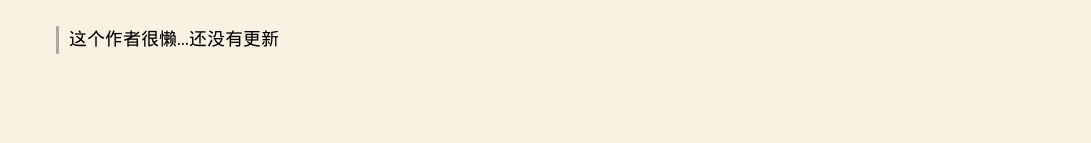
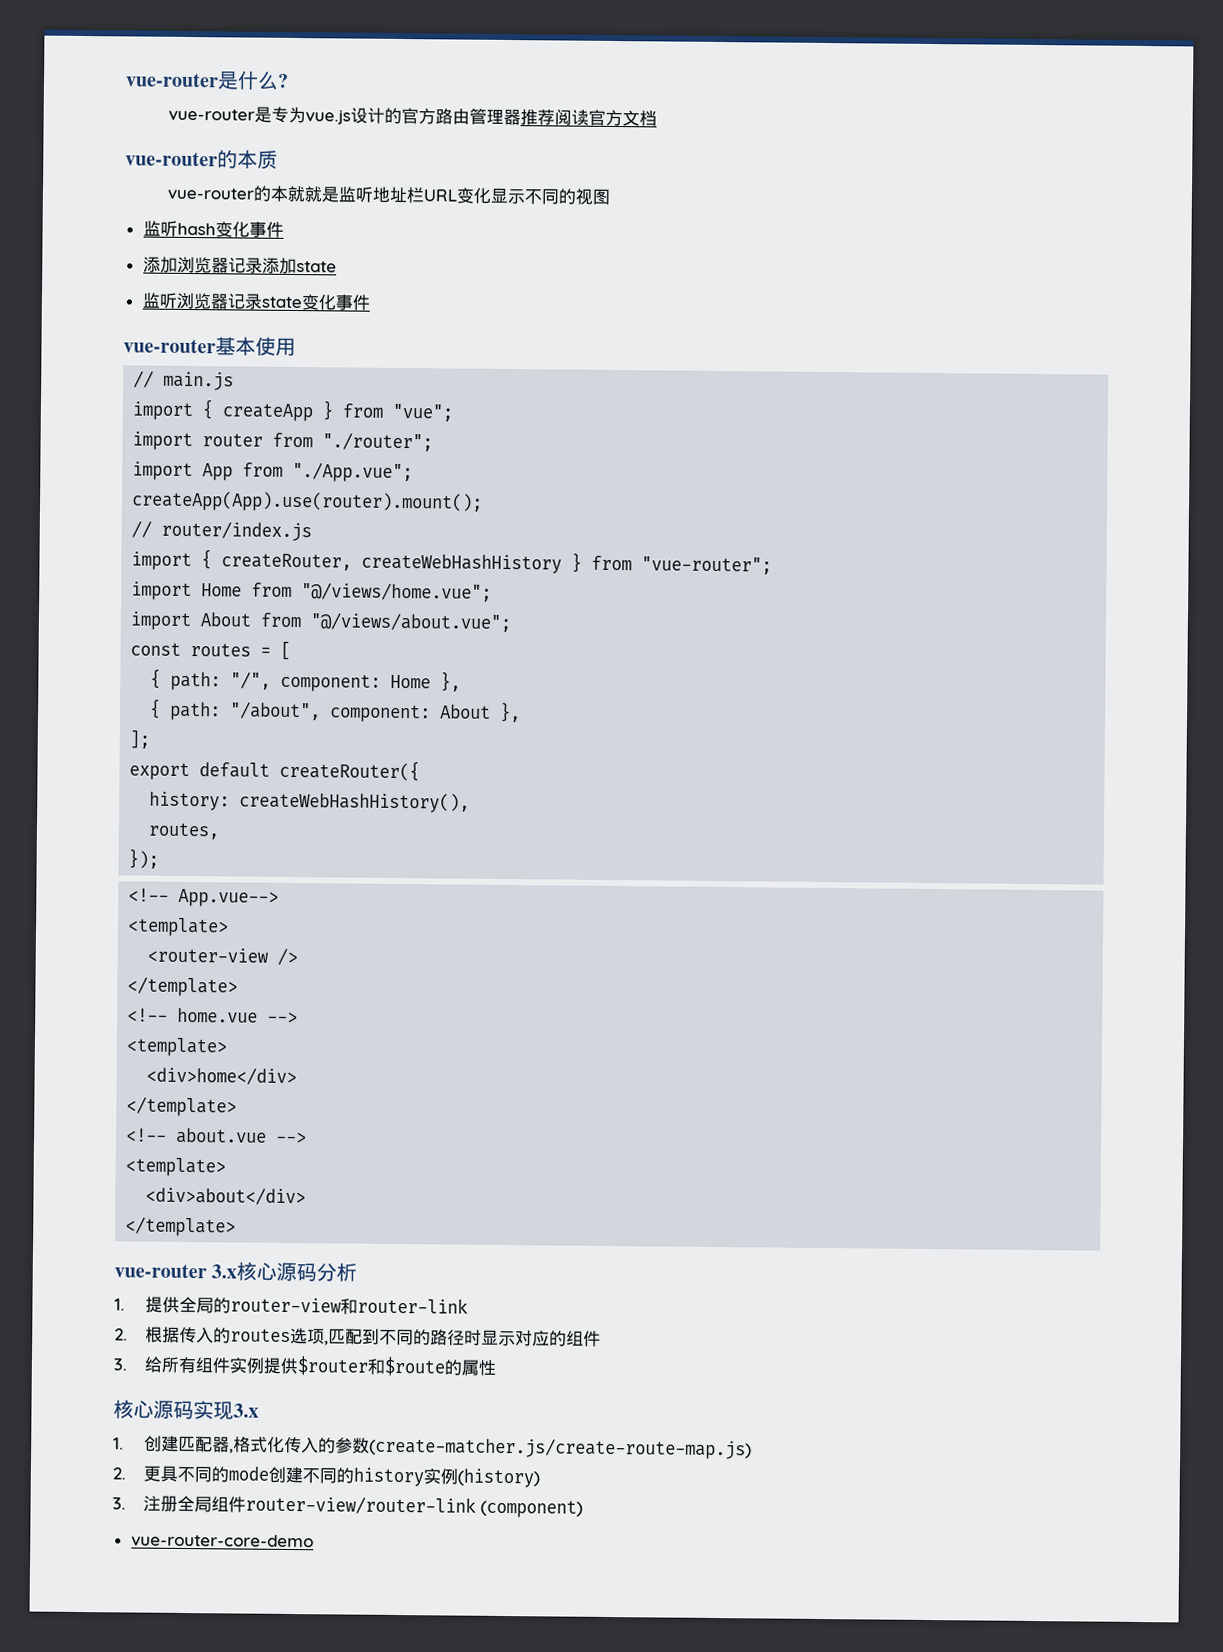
- 这个作者很懒...还没有更新
+ vue-router是什么?
+ vue-router是专为vue.js设计的官方路由管理器推荐阅读官方文档
+ vue-router的本质
+ vue-router的本就就是监听地址栏URL变化显示不同的视图
+ 监听hash变化事件
+ 添加浏览器记录添加state
+ 监听浏览器记录state变化事件
+ vue-router基本使用
+ // main.js
+ import { createApp } from "vue";
+ import router from "./router";
+ import App from "./App.vue";
+ createApp(App).use(router).mount();
+ // router/index.js
+ import { createRouter, createWebHashHistory } from "vue-router";
+ import Home from "@/views/home.vue";
+ import About from "@/views/about.vue";
+ const routes = [
+ { path: "/", component: Home },
+ { path: "/about", component: About },
+ ];
+ export default createRouter({
+ history: createWebHashHistory(),
+ routes,
+ });
+ <!-- App.vue-->
+ <template>
+ <router-view />
+ </template>
+ <!-- home.vue -->
+ <template>
+ <div>home</div>
+ </template>
+ <!-- about.vue -->
+ <template>
+ <div>about</div>
+ </template>
+ vue-router 3.x核心源码分析
+ 1.提供全局的router-view和router-link
+ 2.根据传入的routes选项,匹配到不同的路径时显示对应的组件
+ 3.给所有组件实例提供$router和$route的属性
+ 核心源码实现3.x
+ 1.创建匹配器,格式化传入的参数(create-matcher.js/create-route-map.js)
+ 2.更具不同的mode创建不同的history实例(history)
+ 3.注册全局组件router-view/router-link (component)
+ vue-router-core-demo

